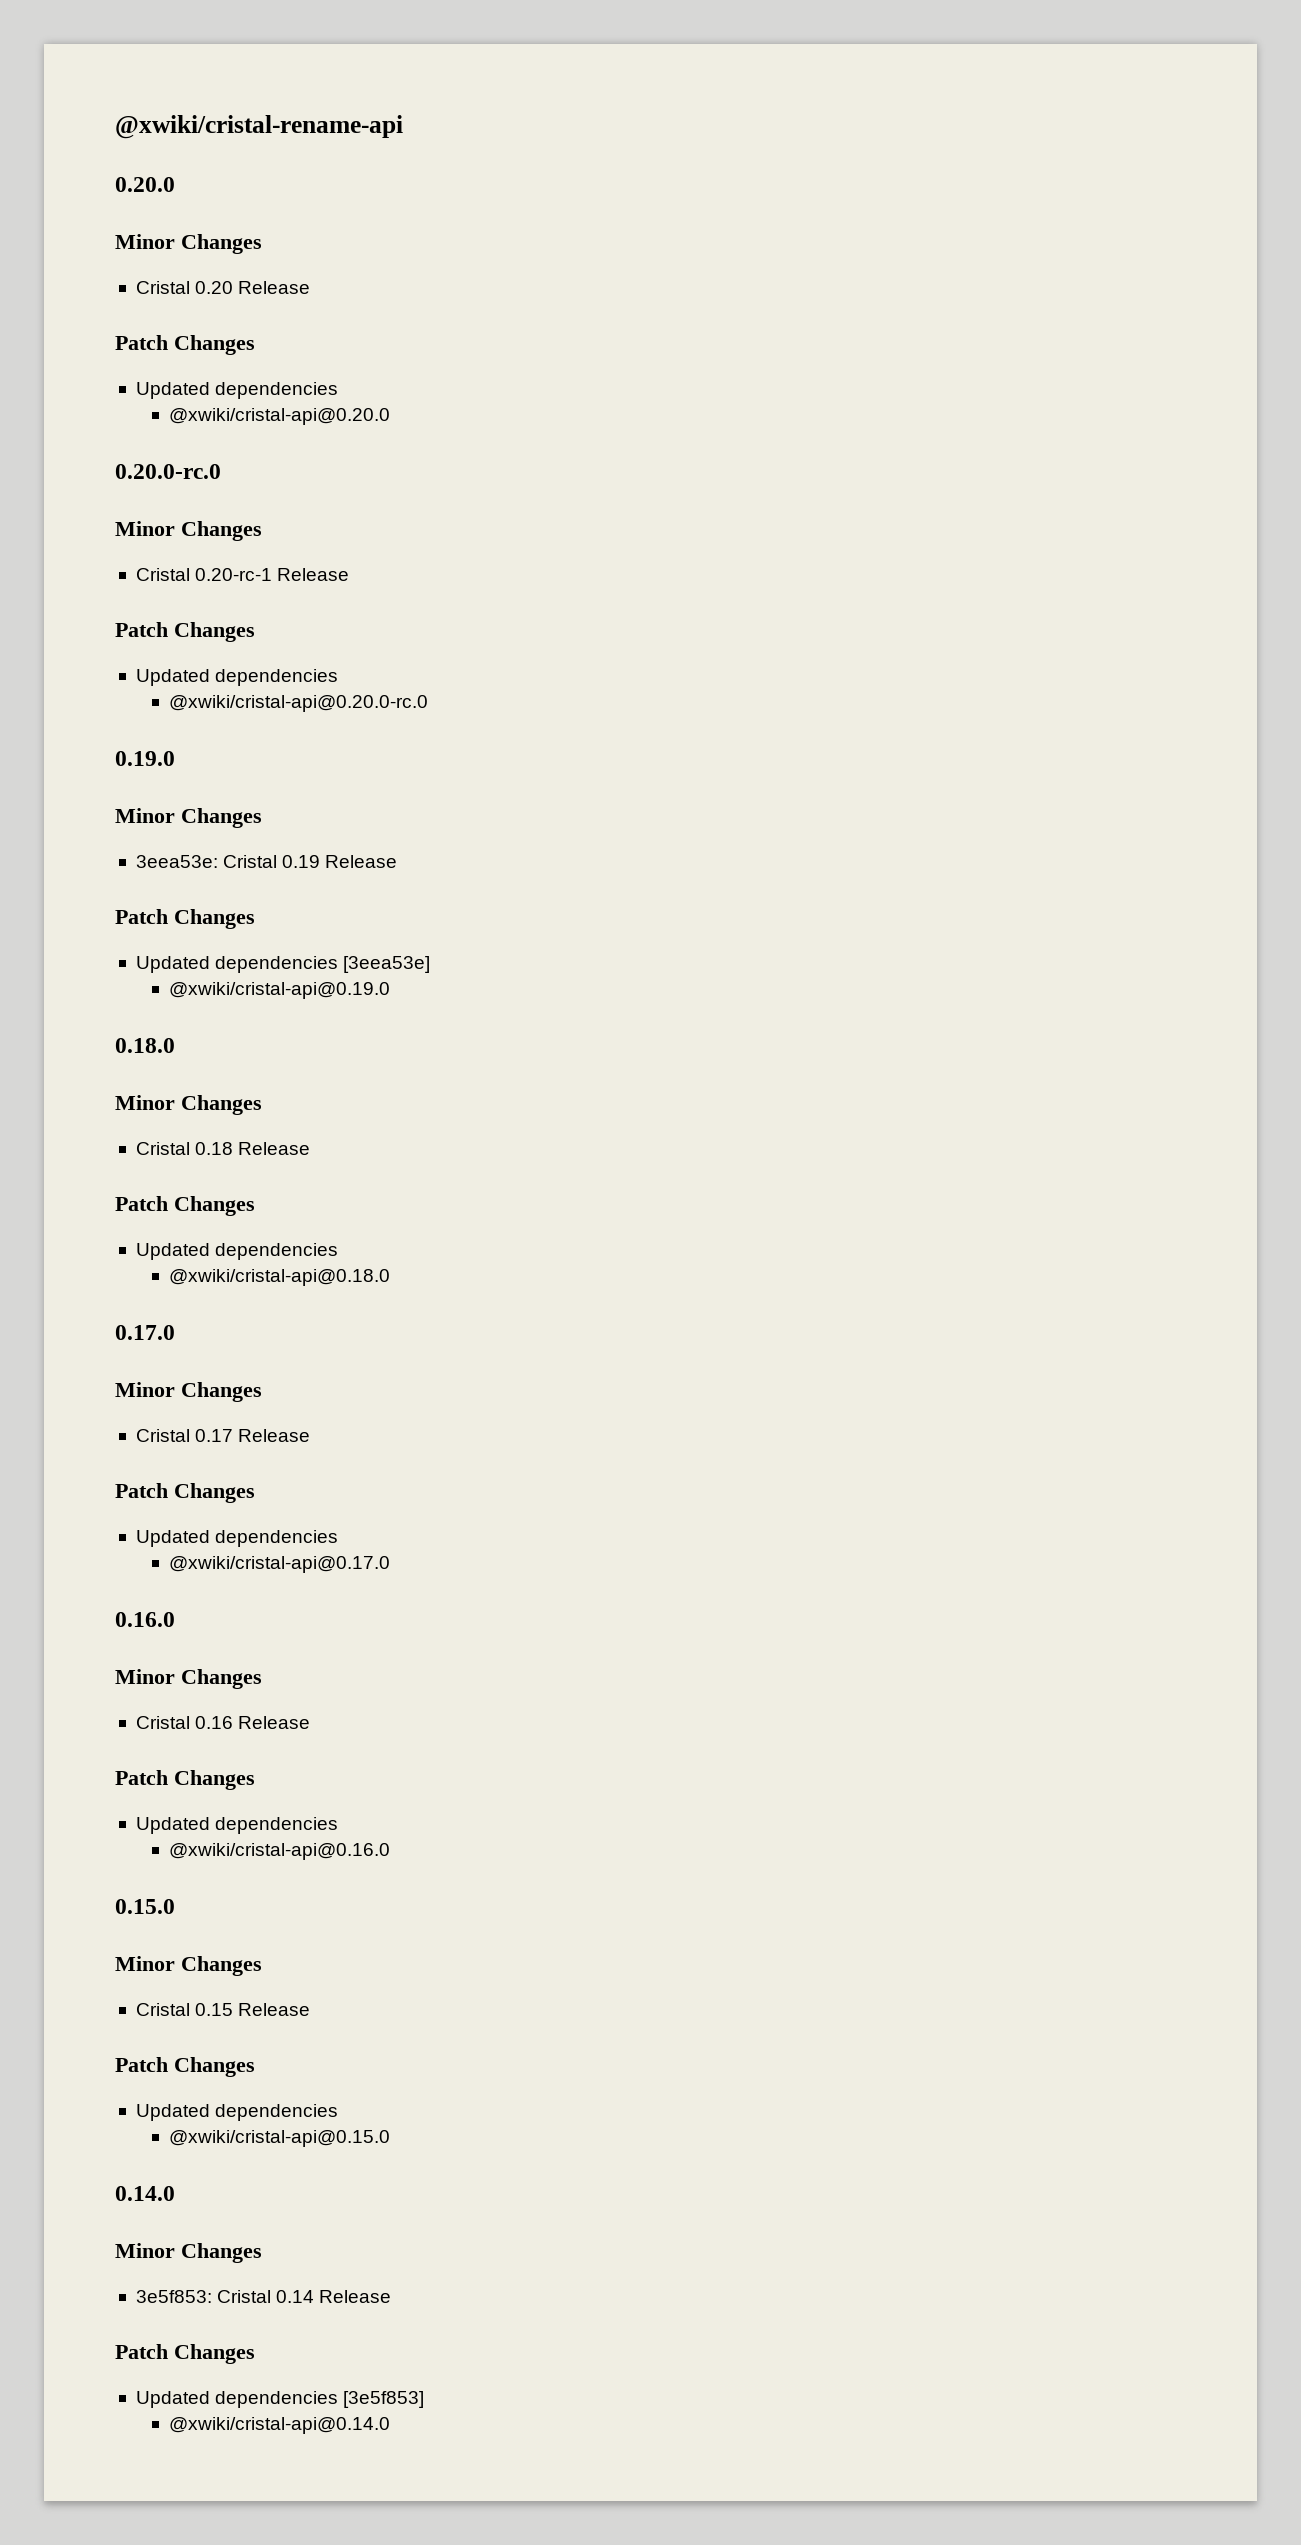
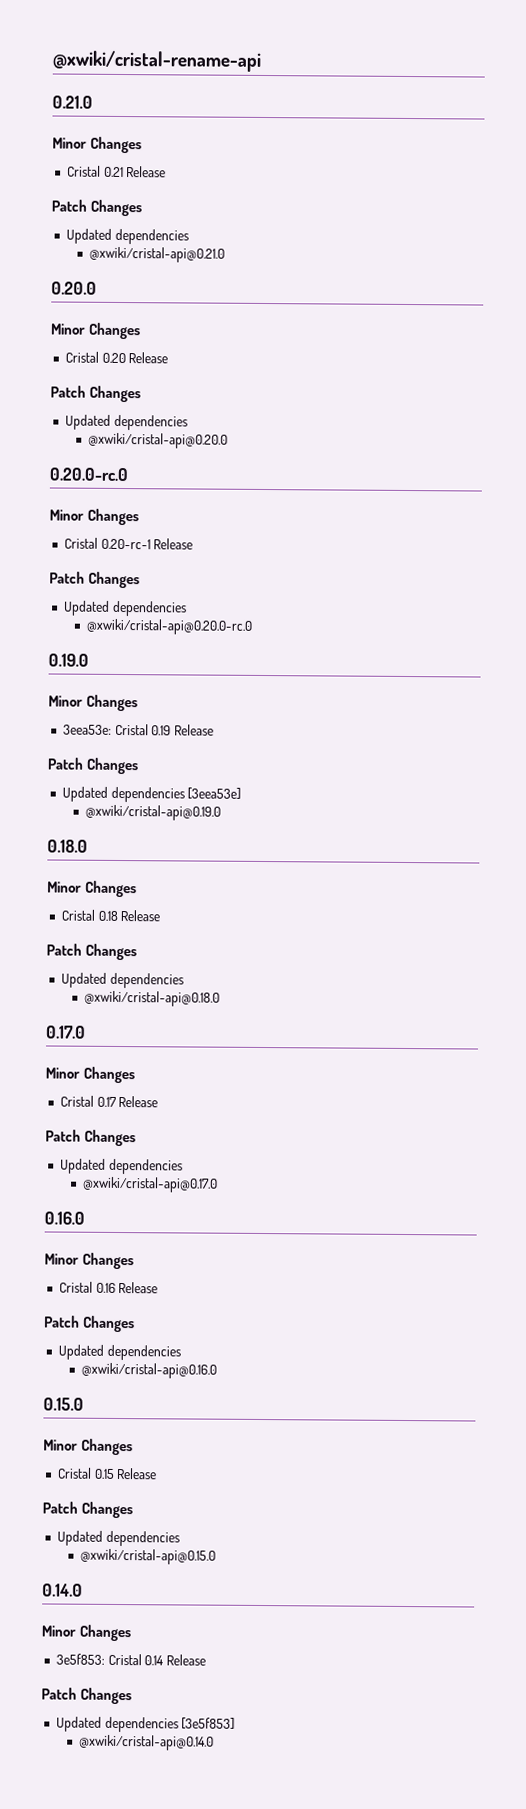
+ 0.21.0
+ Minor Changes
+ Cristal 0.21 Release
+ Patch Changes
+ Updated dependencies
+ @xwiki/cristal-api@0.21.0

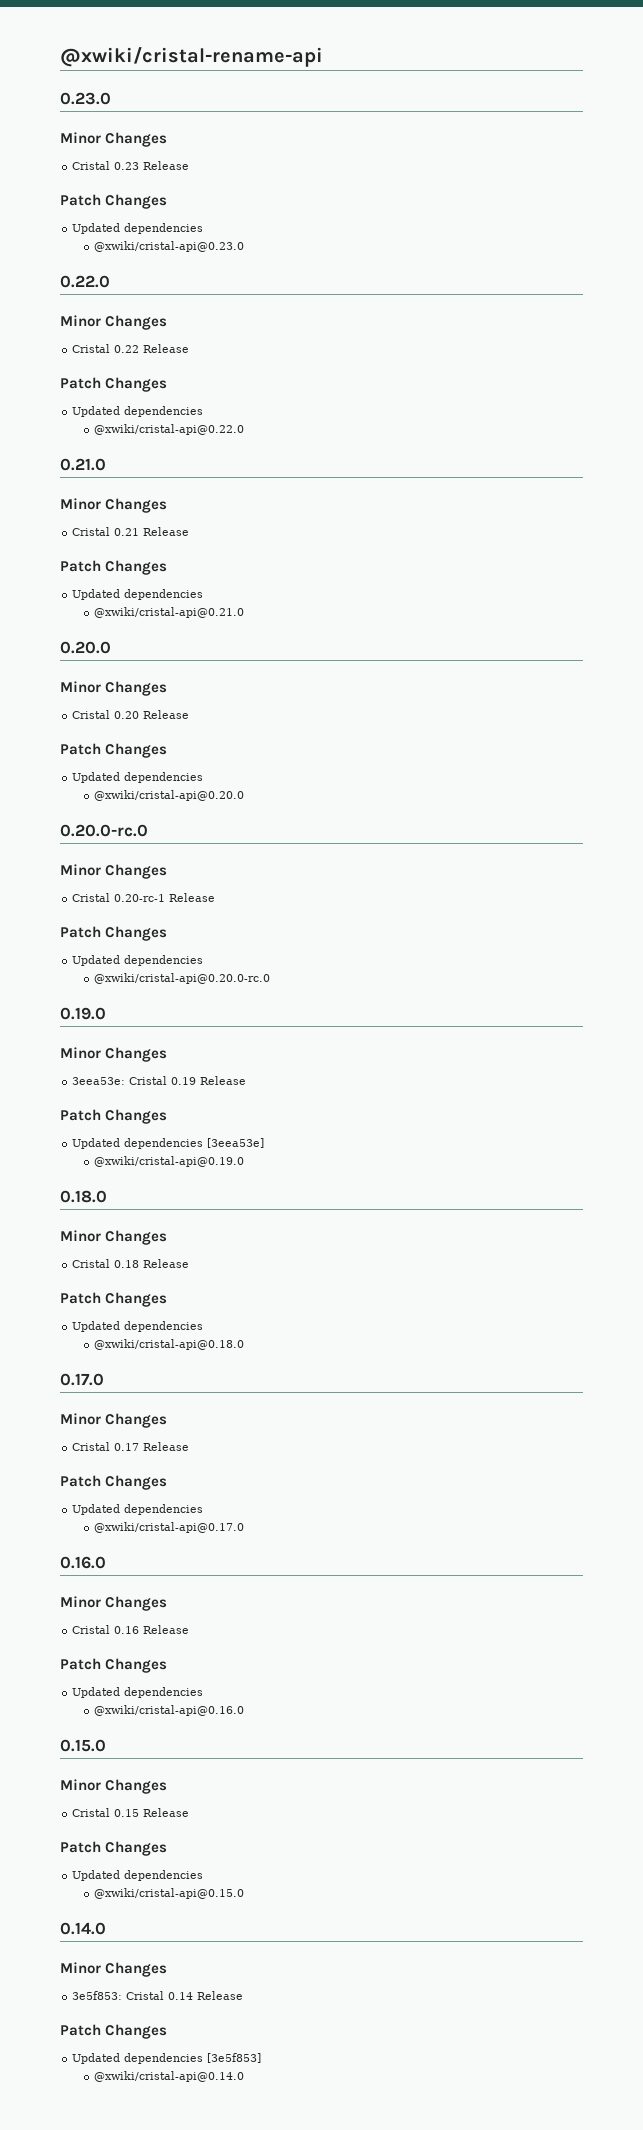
+ 0.23.0
+ Minor Changes
+ Cristal 0.23 Release
+ Patch Changes
+ Updated dependencies
+ @xwiki/cristal-api@0.23.0
+ 0.22.0
+ Minor Changes
+ Cristal 0.22 Release
+ Patch Changes
+ Updated dependencies
+ @xwiki/cristal-api@0.22.0

